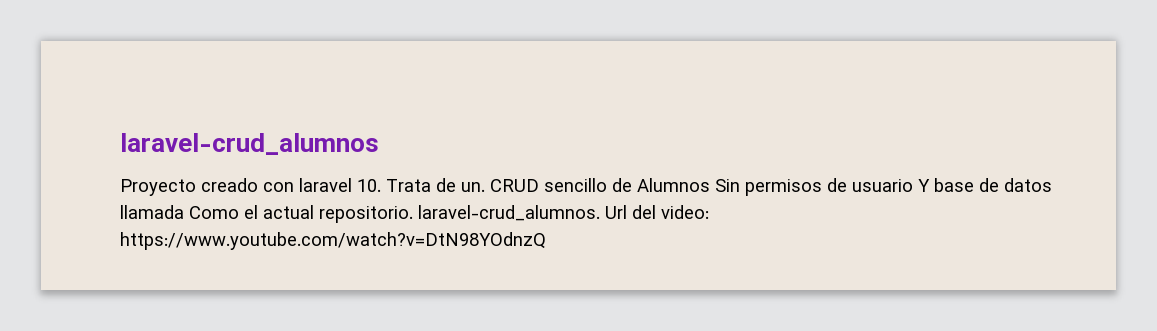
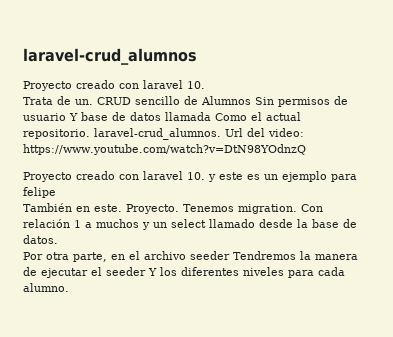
  laravel-crud_alumnos
- Proyecto creado con laravel 10. Trata de un.
+ Proyecto creado con laravel 10.
+ Trata de un.
+ Proyecto creado con laravel 10. y este es un ejemplo para felipe
+ También en este. Proyecto. Tenemos migration. Con relación 1 a muchos y un select llamado desde la base de datos.
+ Por otra parte, en el archivo seeder Tendremos la manera de ejecutar el seeder Y los diferentes niveles para cada alumno.

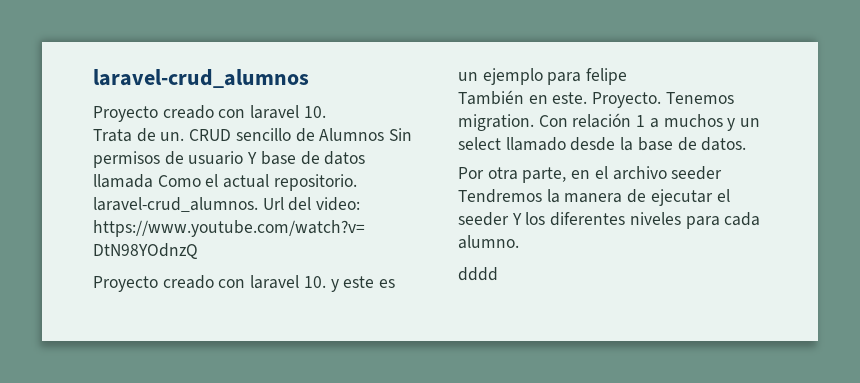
+ dddd

